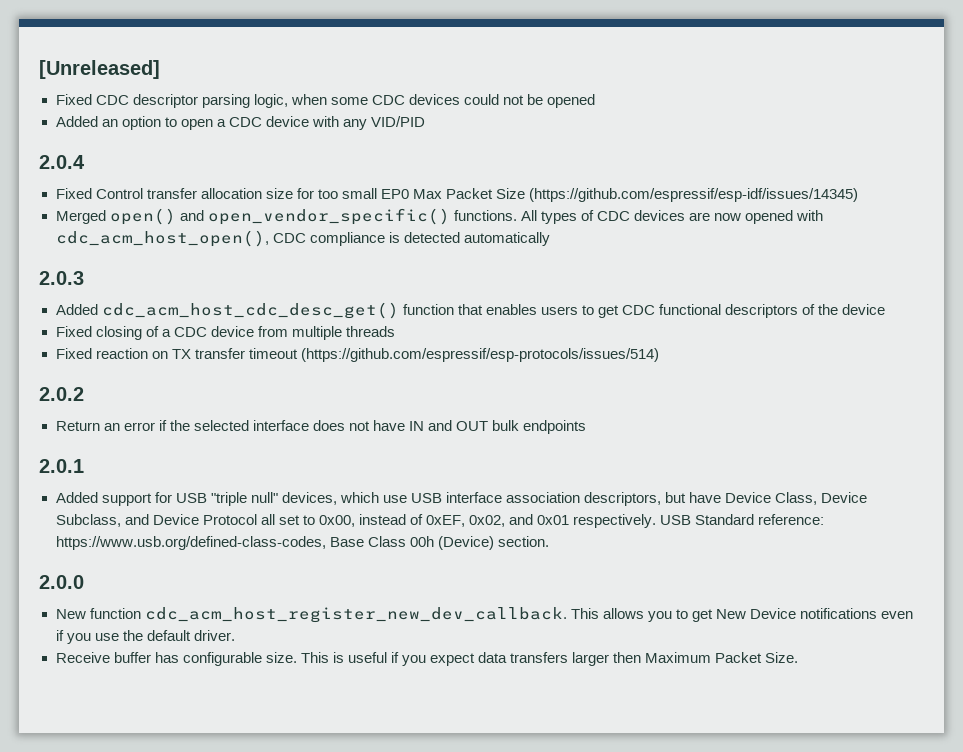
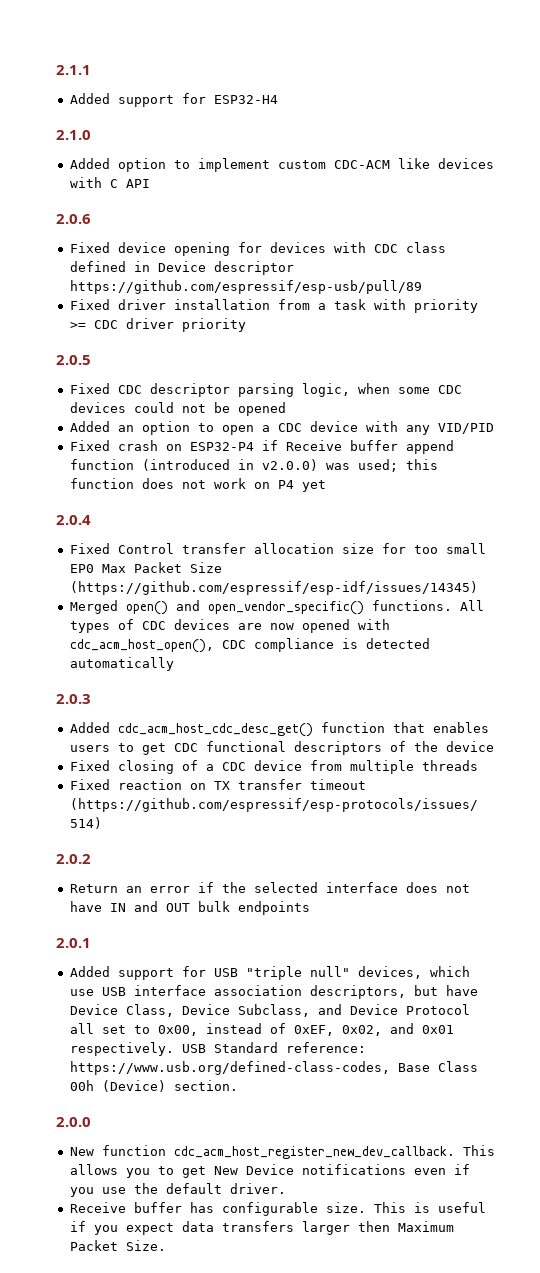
- [Unreleased]
+ 2.1.1
+ Added support for ESP32-H4
+ 2.1.0
+ Added option to implement custom CDC-ACM like devices with C API
+ 2.0.6
+ Fixed device opening for devices with CDC class defined in Device descriptor https://github.com/espressif/esp-usb/pull/89
+ Fixed driver installation from a task with priority >= CDC driver priority
+ 2.0.5
+ Fixed crash on ESP32-P4 if Receive buffer append function (introduced in v2.0.0) was used; this function does not work on P4 yet

